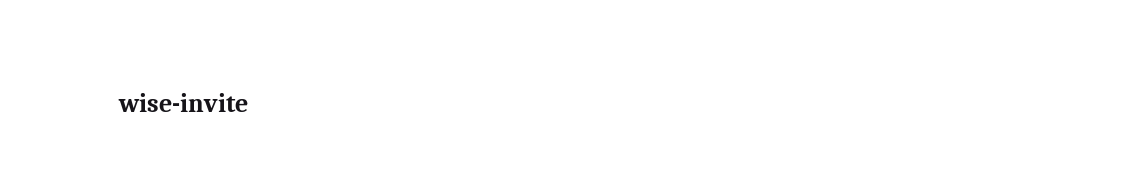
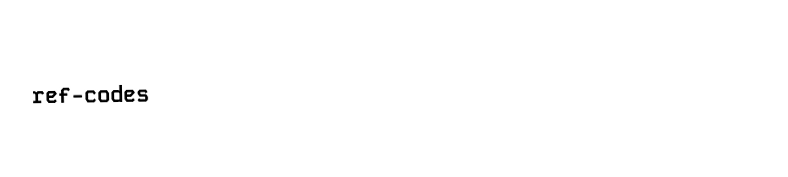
- wise-invite
+ ref-codes

